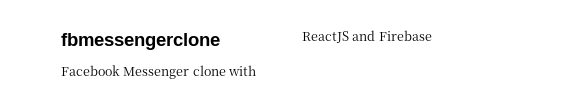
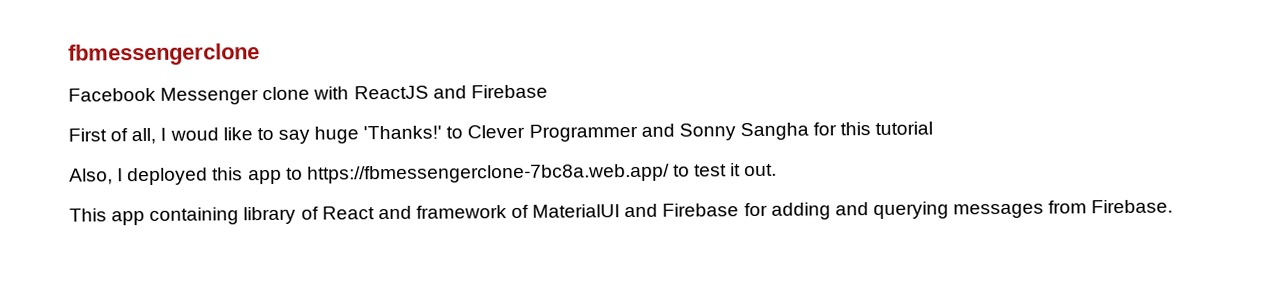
+ First of all, I woud like to say huge 'Thanks!' to Clever Programmer and Sonny Sangha for this tutorial
+ Also, I deployed this app to https://fbmessengerclone-7bc8a.web.app/ to test it out.
+ This app containing library of React and framework of MaterialUI and Firebase for adding and querying messages from Firebase.

